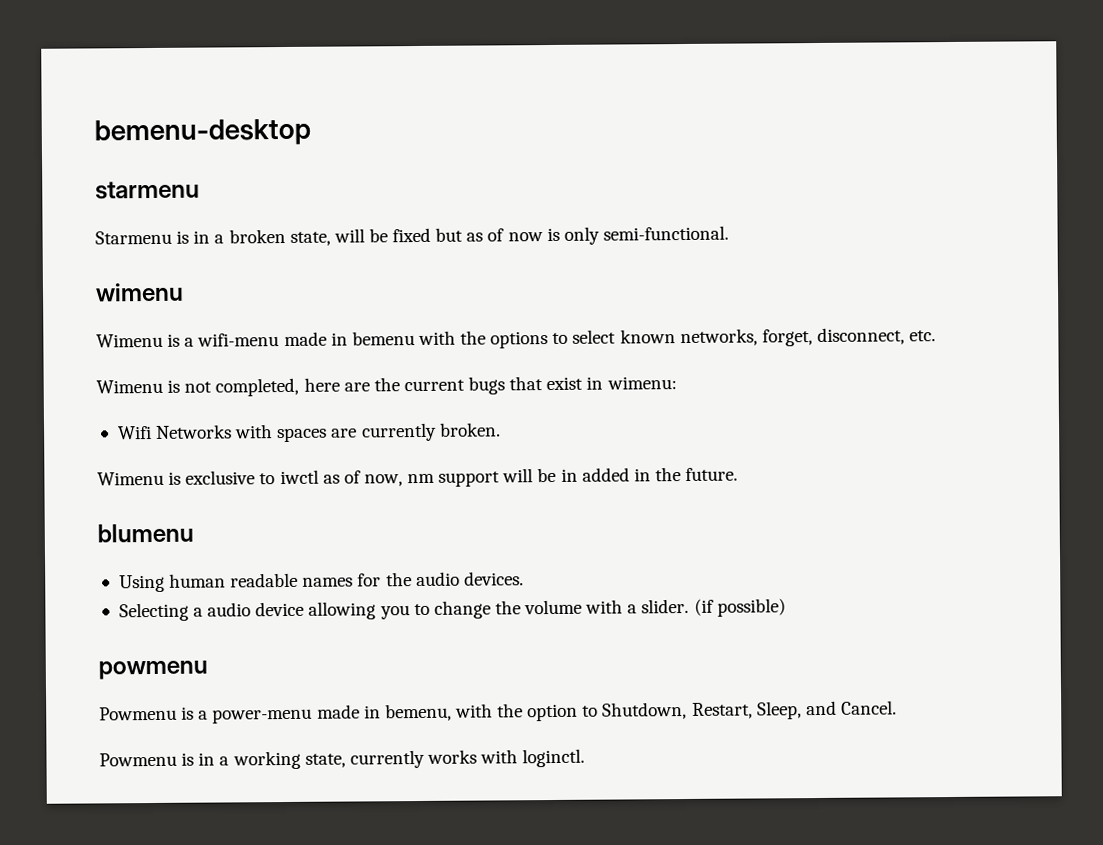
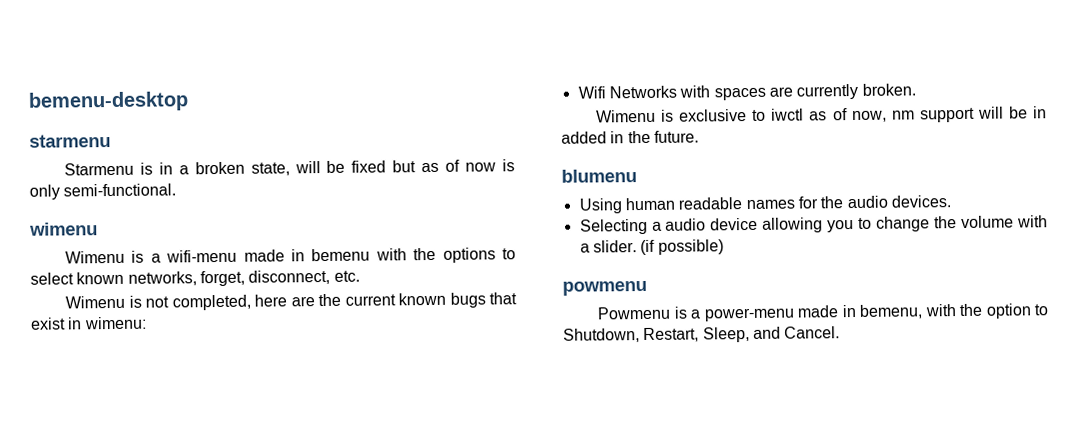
- Wimenu is not completed, here are the current bugs that exist in wimenu:
+ Wimenu is not completed, here are the current known bugs that exist in wimenu:
- Powmenu is in a working state, currently works with loginctl.

